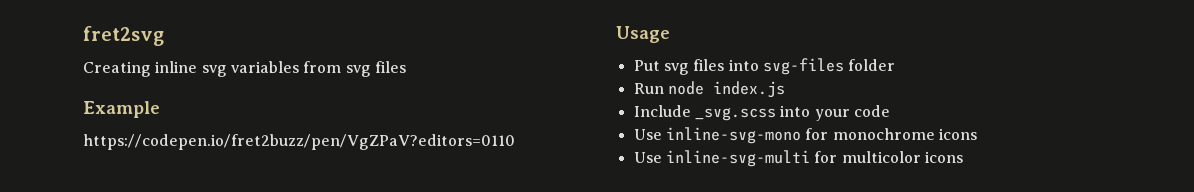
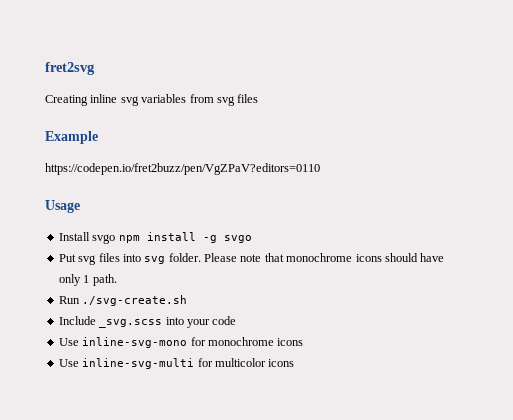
- Put svg files into svg-files folder
+ Install svgo npm install -g svgo
+ Put svg files into svg folder. Please note that monochrome icons should have only 1 path.
- Run node index.js
+ Run ./svg-create.sh

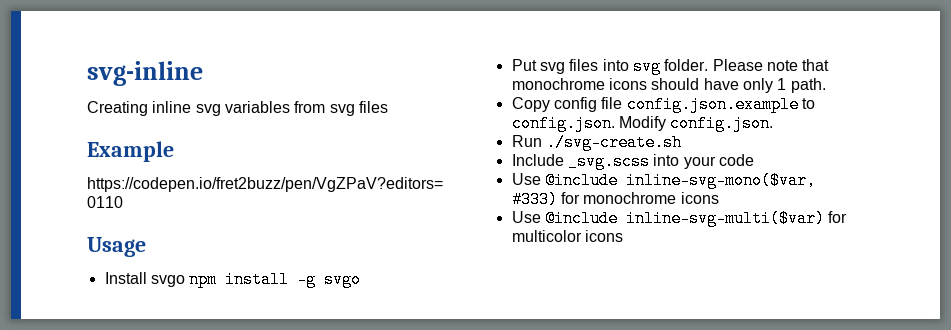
- fret2svg
+ svg-inline
+ Copy config file config.json.example to config.json. Modify config.json.
- Use inline-svg-mono for monochrome icons
+ Use @include inline-svg-mono($var, #333) for monochrome icons
- Use inline-svg-multi for multicolor icons
+ Use @include inline-svg-multi($var) for multicolor icons

